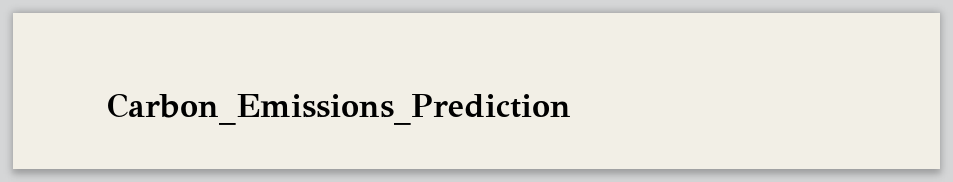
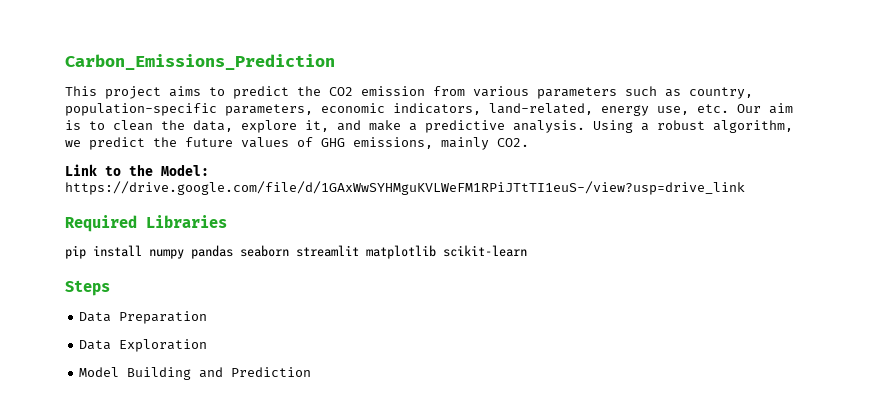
+ This project aims to predict the CO2 emission from various parameters such as country, population-specific parameters, economic indicators, land-related, energy use, etc. Our aim is to clean the data, explore it, and make a predictive analysis. Using a robust algorithm, we predict the future values of GHG emissions, mainly CO2.
+ Link to the Model: https://drive.google.com/file/d/1GAxWwSYHMguKVLWeFM1RPiJTtTI1euS-/view?usp=drive_link
+ Required Libraries
+ pip install numpy pandas seaborn streamlit matplotlib scikit-learn
+ Steps
+ Data Preparation
+ Data Exploration
+ Model Building and Prediction

